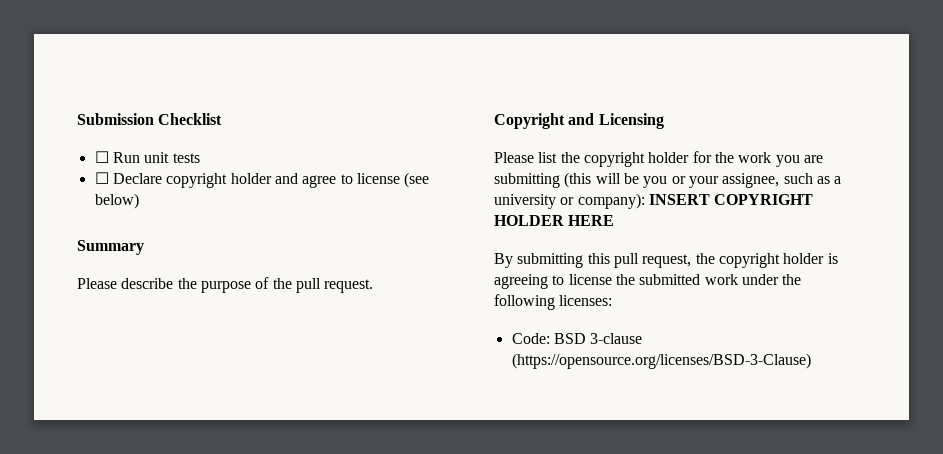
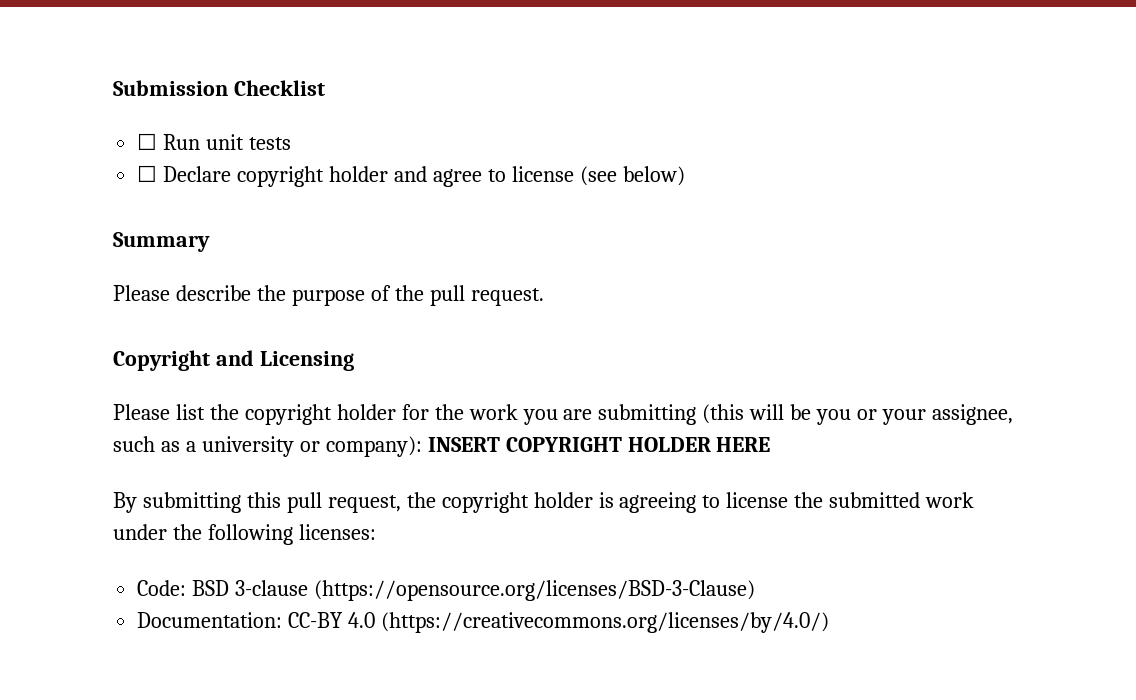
+ Documentation: CC-BY 4.0 (https://creativecommons.org/licenses/by/4.0/)

